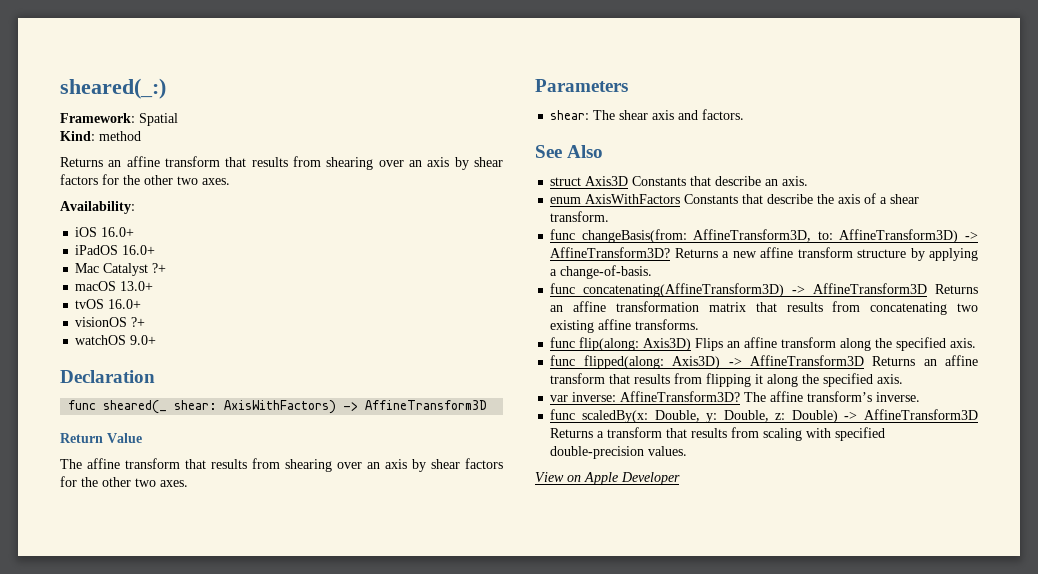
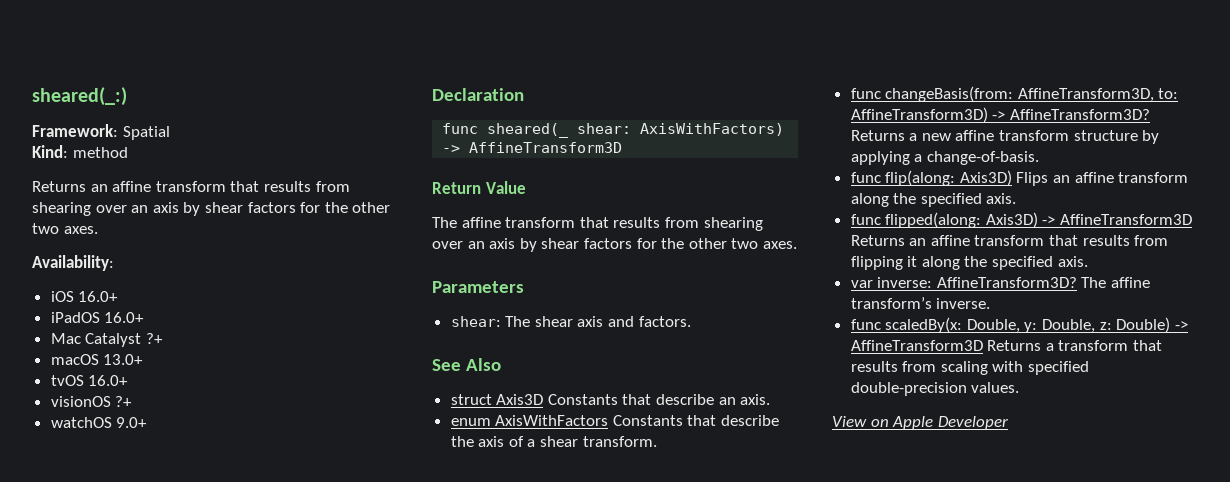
- func concatenating(AffineTransform3D) -> AffineTransform3D Returns an affine transformation matrix that results from concatenating two existing affine transforms.

